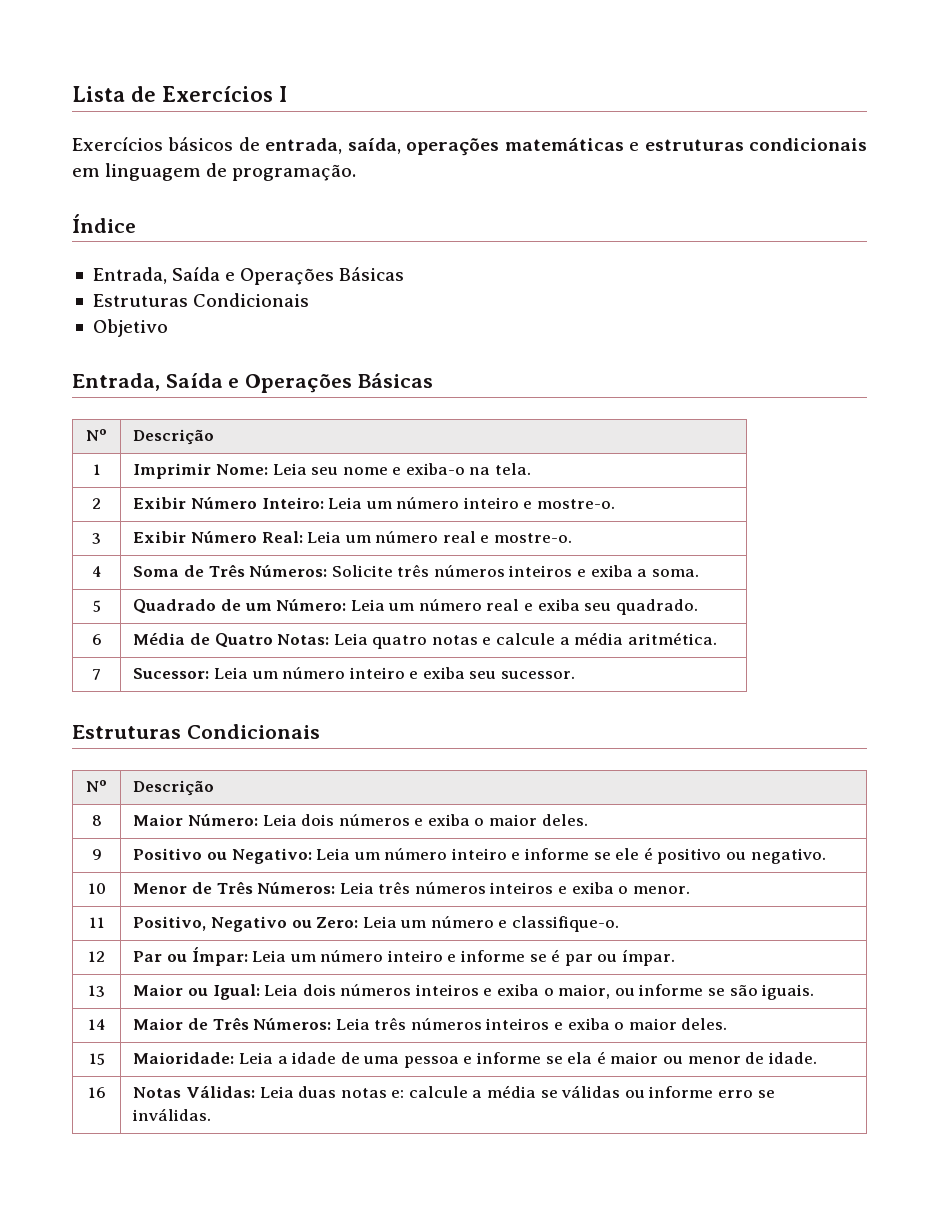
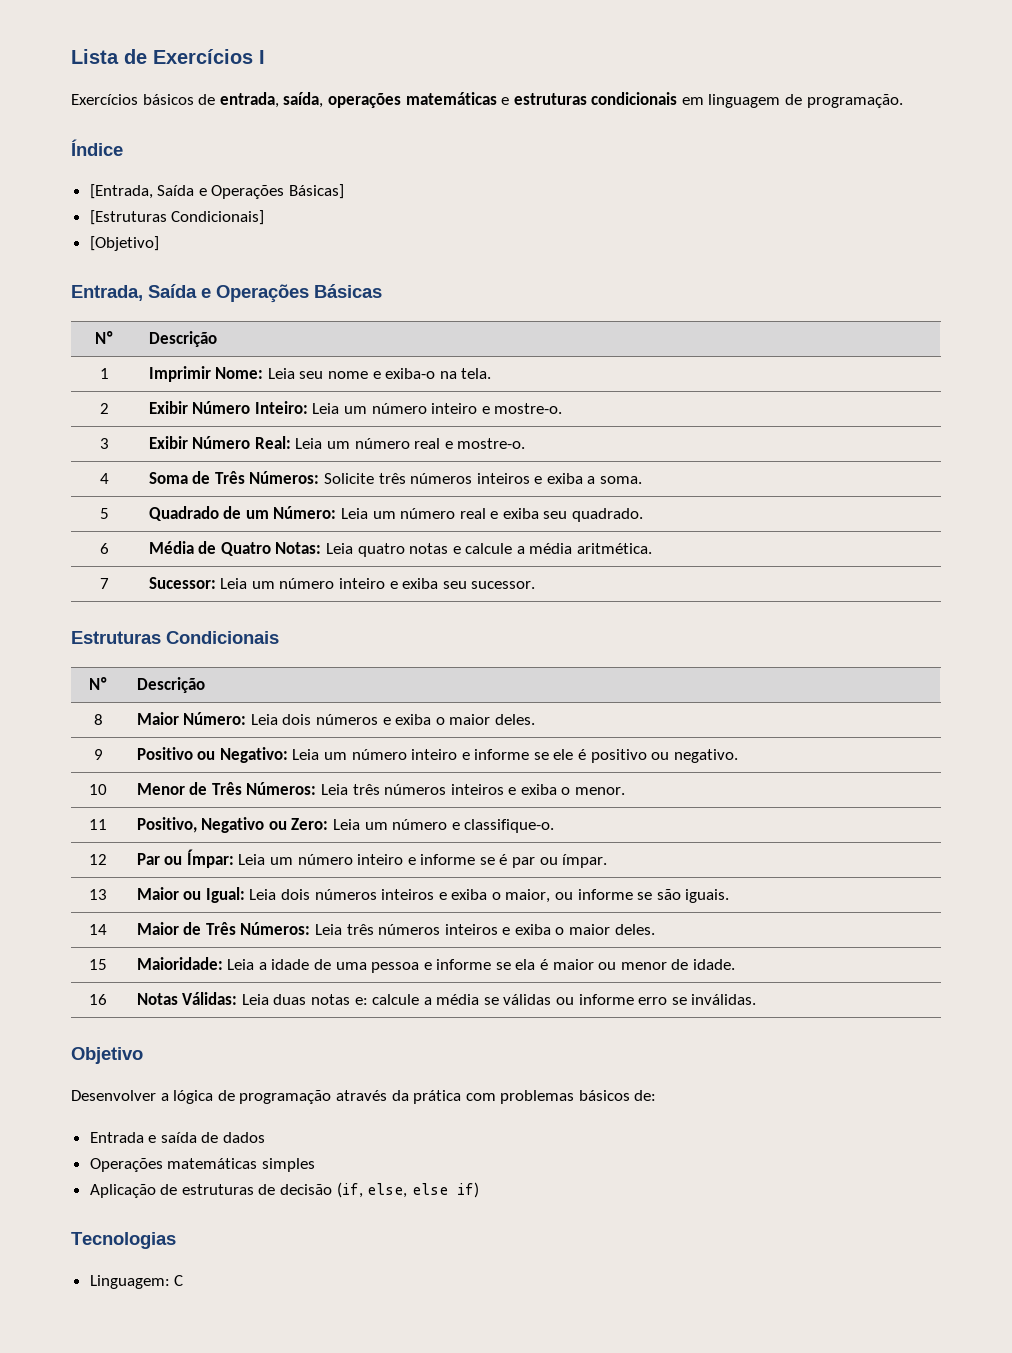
  Índice
- Entrada, Saída e Operações Básicas
- Estruturas Condicionais
- Objetivo
+ [Entrada, Saída e Operações Básicas]
+ [Estruturas Condicionais]
+ [Objetivo]
+ Objetivo
+ Desenvolver a lógica de programação através da prática com problemas básicos de:
+ Entrada e saída de dados
+ Operações matemáticas simples
+ Aplicação de estruturas de decisão (if, else, else if)
+ Tecnologias
+ Linguagem: C

